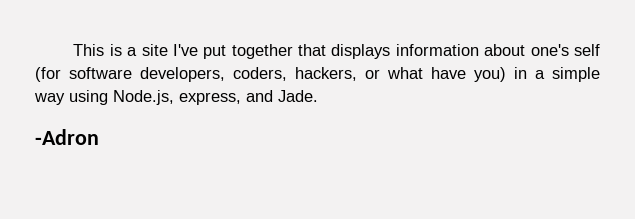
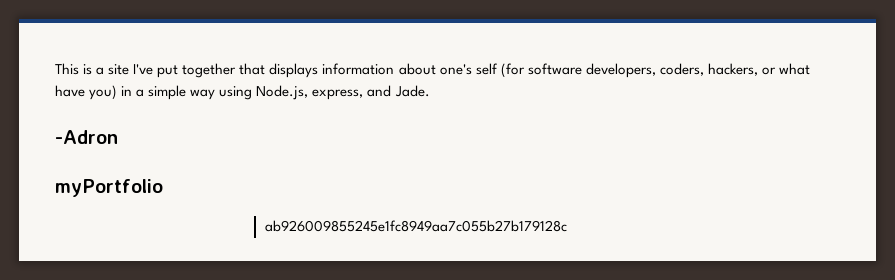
+ myPortfolio
+ ab926009855245e1fc8949aa7c055b27b179128c

